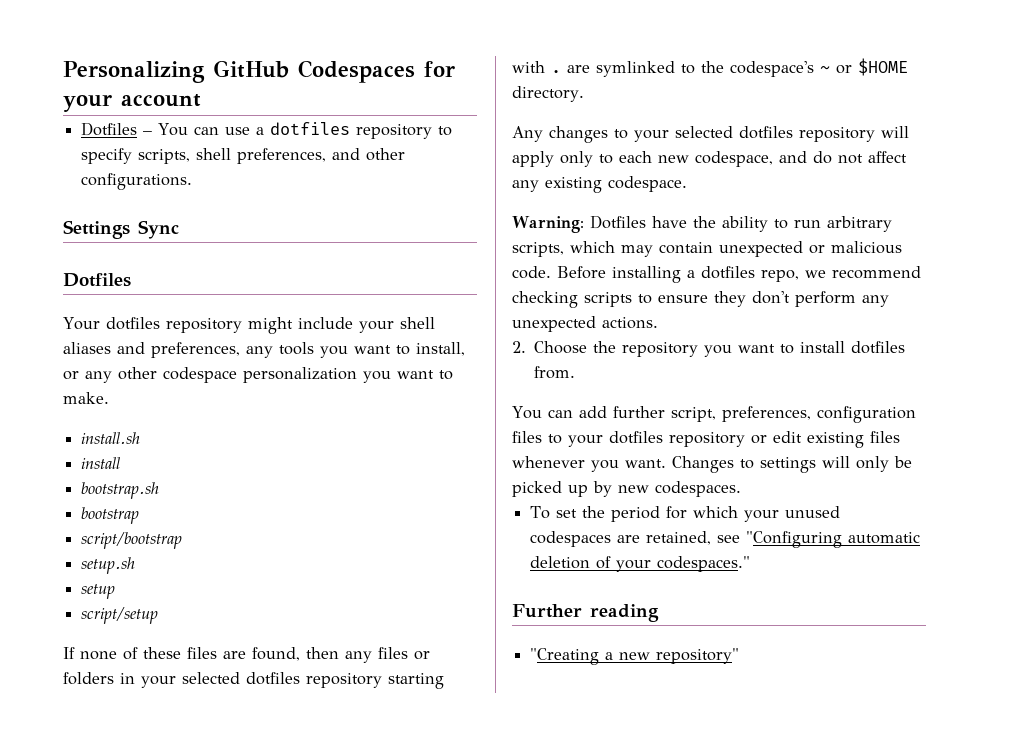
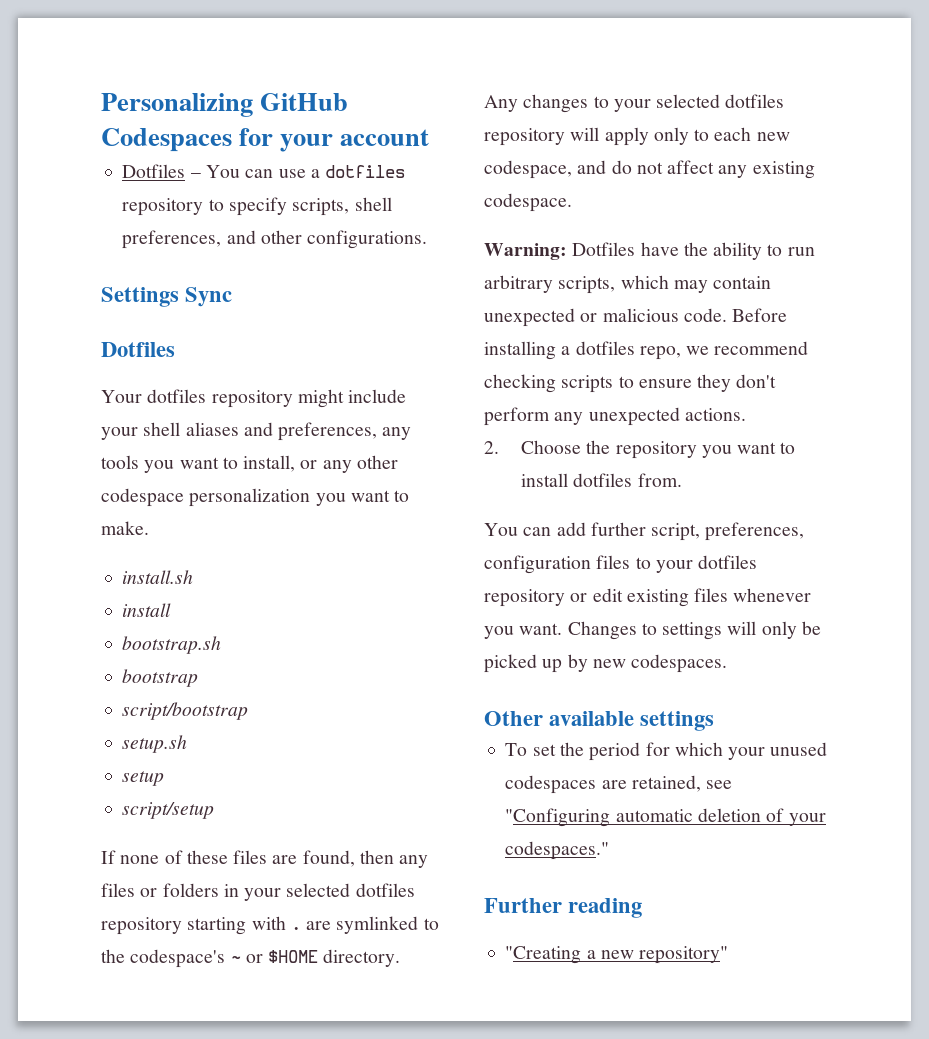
+ Other available settings

